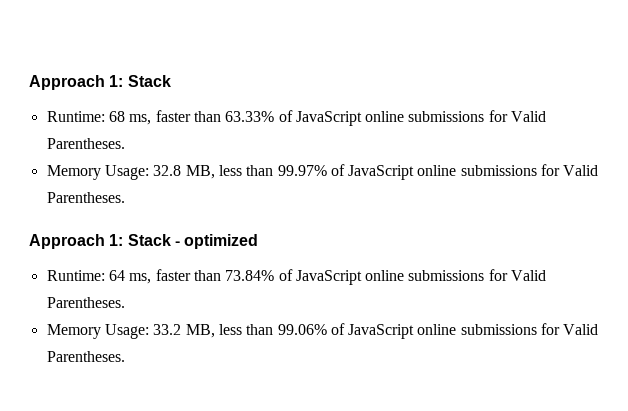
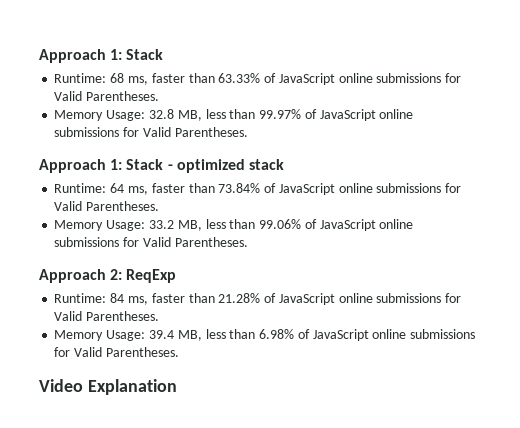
- Approach 1: Stack - optimized
+ Approach 1: Stack - optimized stack
+ Approach 2: ReqExp
+ Runtime: 84 ms, faster than 21.28% of JavaScript online submissions for Valid Parentheses.
+ Memory Usage: 39.4 MB, less than 6.98% of JavaScript online submissions for Valid Parentheses.
+ Video Explanation

